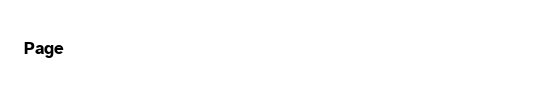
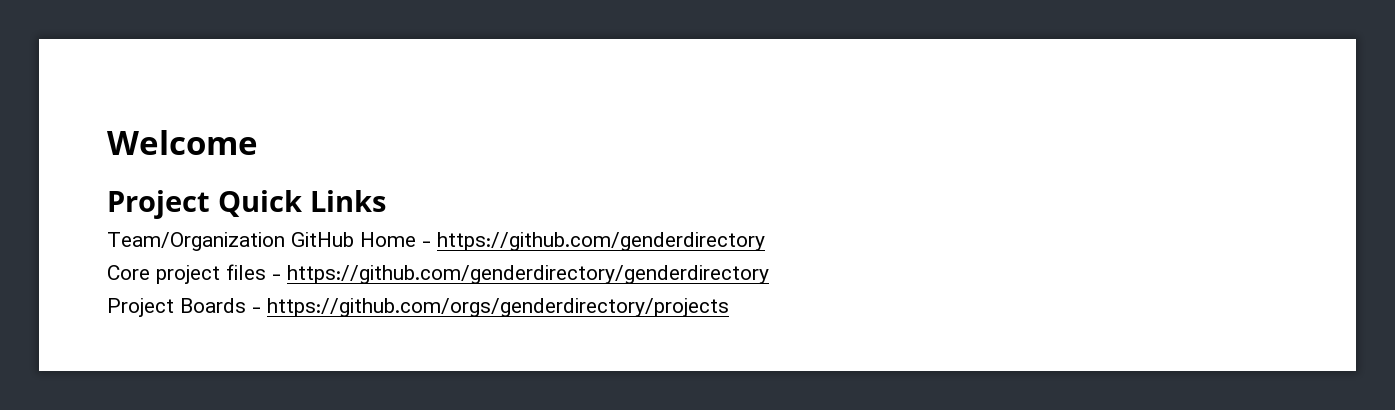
- Page
+ Welcome
+ Project Quick Links
+ Team/Organization GitHub Home - https://github.com/genderdirectory
+ Core project files - https://github.com/genderdirectory/genderdirectory
+ Project Boards - https://github.com/orgs/genderdirectory/projects

